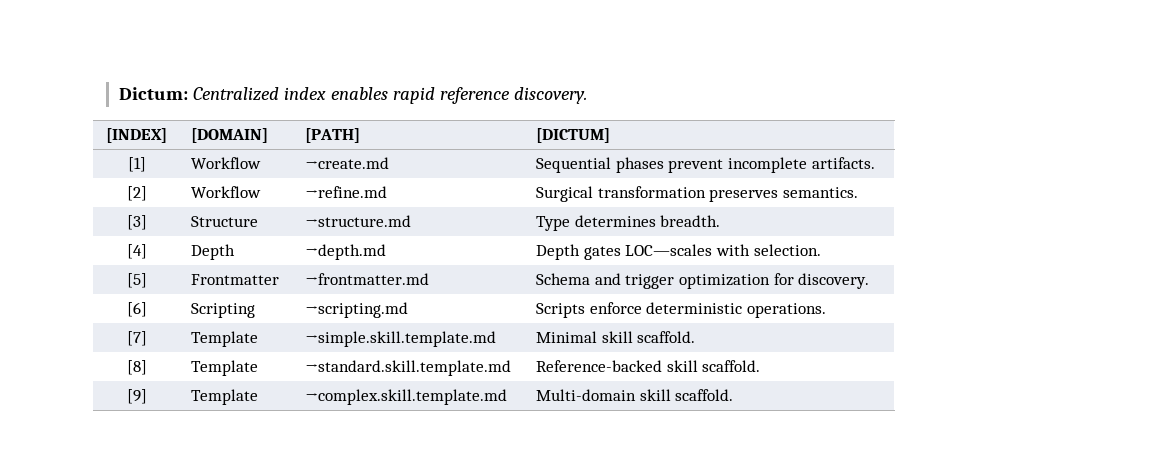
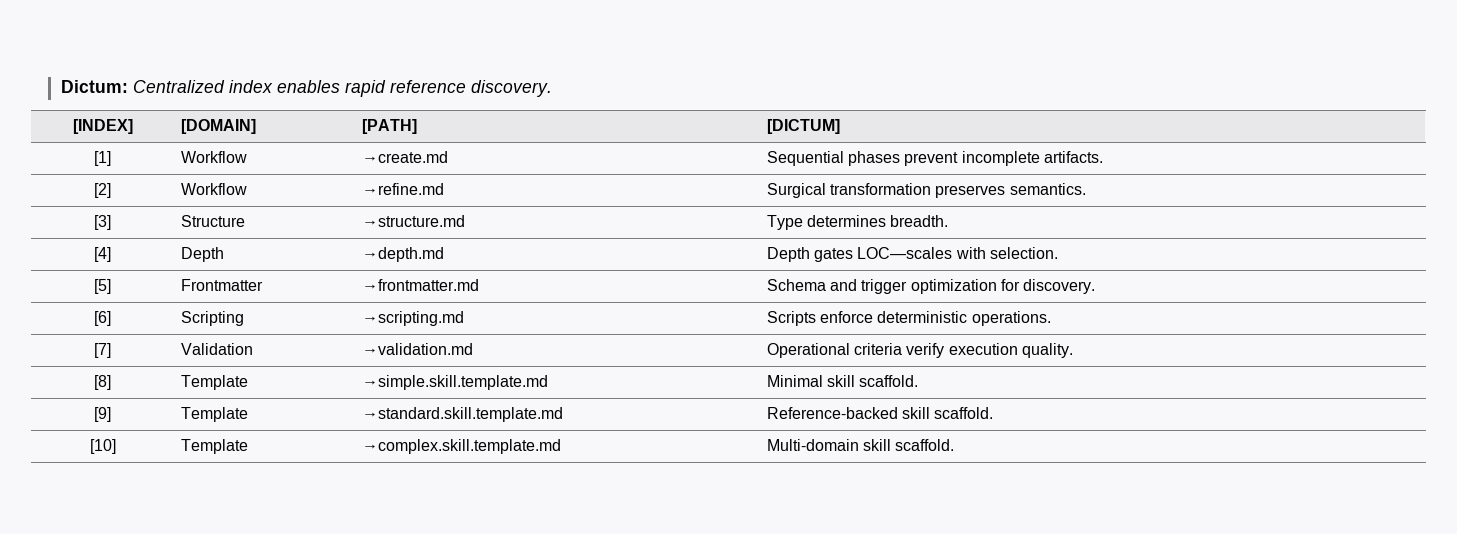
- [7] | Template | →simple.skill.template.md | Minimal skill scaffold.
+ [7] | Validation | →validation.md | Operational criteria verify execution quality.
+ [8] | Template | →simple.skill.template.md | Minimal skill scaffold.
- [8] | Template | →standard.skill.template.md | Reference-backed skill scaffold.
+ [9] | Template | →standard.skill.template.md | Reference-backed skill scaffold.
- [9] | Template | →complex.skill.template.md | Multi-domain skill scaffold.
+ [10] | Template | →complex.skill.template.md | Multi-domain skill scaffold.

